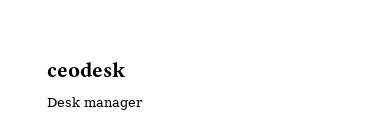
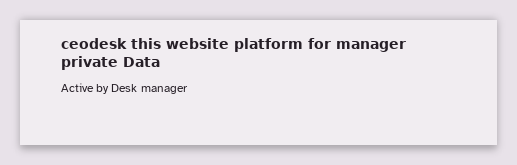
- ceodesk
- Desk manager
+ ceodesk this website platform for manager private Data
+ Active by Desk manager

